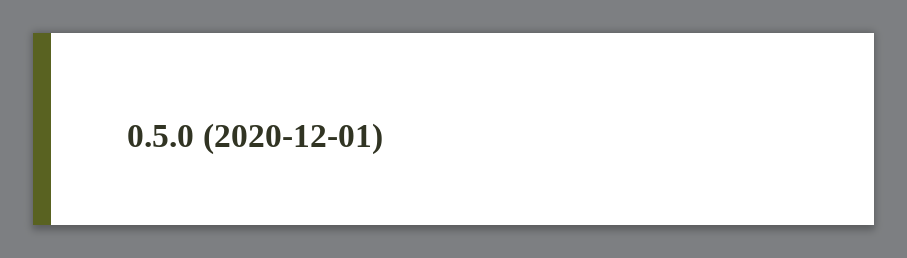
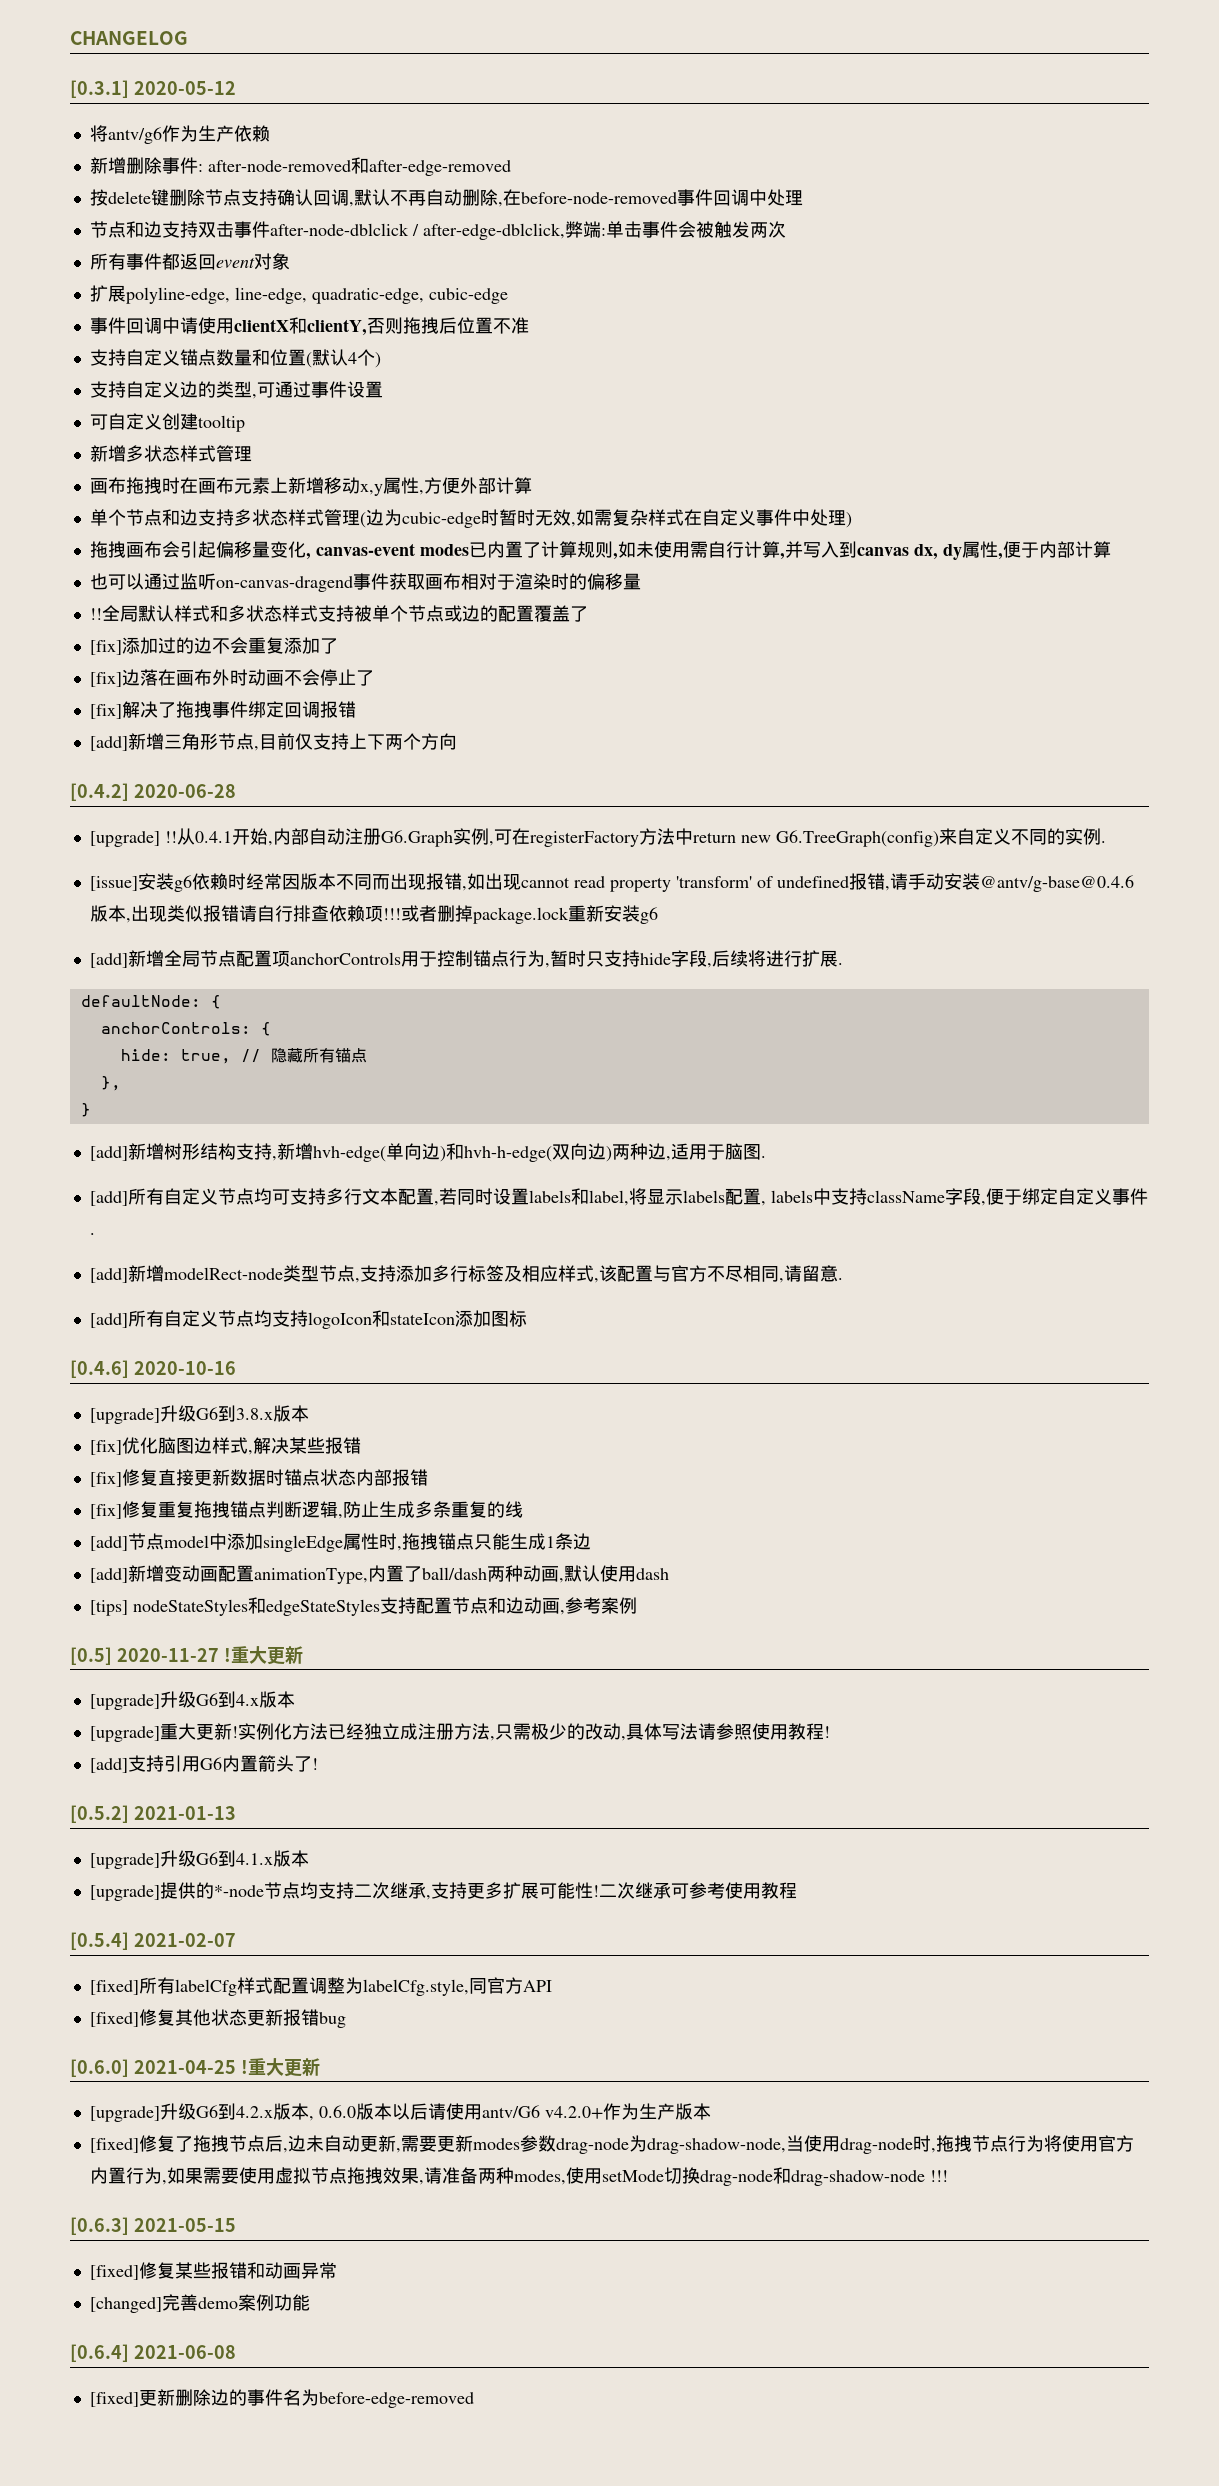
- 0.5.0 (2020-12-01)
+ CHANGELOG
+ [0.3.1] 2020-05-12
+ 将antv/g6作为生产依赖
+ 新增删除事件: after-node-removed和after-edge-removed
+ 按delete键删除节点支持确认回调,默认不再自动删除,在before-node-removed事件回调中处理
+ 节点和边支持双击事件after-node-dblclick / after-edge-dblclick,弊端:单击事件会被触发两次
+ 所有事件都返回event对象
+ 扩展polyline-edge, line-edge, quadratic-edge, cubic-edge
+ 事件回调中请使用clientX和clientY,否则拖拽后位置不准
+ 支持自定义锚点数量和位置(默认4个)
+ 支持自定义边的类型,可通过事件设置
+ 可自定义创建tooltip
+ 新增多状态样式管理
+ 画布拖拽时在画布元素上新增移动x,y属性,方便外部计算
+ 单个节点和边支持多状态样式管理(边为cubic-edge时暂时无效,如需复杂样式在自定义事件中处理)
+ 拖拽画布会引起偏移量变化, canvas-event modes已内置了计算规则,如未使用需自行计算,并写入到canvas dx, dy属性,便于内部计算
+ 也可以通过监听on-canvas-dragend事件获取画布相对于渲染时的偏移量
+ !!全局默认样式和多状态样式支持被单个节点或边的配置覆盖了
+ [fix]添加过的边不会重复添加了
+ [fix]边落在画布外时动画不会停止了
+ [fix]解决了拖拽事件绑定回调报错
+ [add]新增三角形节点,目前仅支持上下两个方向
+ [0.4.2] 2020-06-28
+ [upgrade] !!从0.4.1开始,内部自动注册G6.Graph实例,可在registerFactory方法中return new G6.TreeGraph(config)来自定义不同的实例.
+ [issue]安装g6依赖时经常因版本不同而出现报错,如出现cannot read property 'transform' of undefined报错,请手动安装@antv/g-base@0.4.6版本,出现类似报错请自行排查依赖项!!!或者删掉package.lock重新安装g6
+ [add]新增全局节点配置项anchorControls用于控制锚点行为,暂时只支持hide字段,后续将进行扩展.
+ defaultNode: {
+ anchorControls: {
+ hide: true, // 隐藏所有锚点
+ },
+ }
+ [add]新增树形结构支持,新增hvh-edge(单向边)和hvh-h-edge(双向边)两种边,适用于脑图.
+ [add]所有自定义节点均可支持多行文本配置,若同时设置labels和label,将显示labels配置, labels中支持className字段,便于绑定自定义事件.
+ [add]新增modelRect-node类型节点,支持添加多行标签及相应样式,该配置与官方不尽相同,请留意.
+ [add]所有自定义节点均支持logoIcon和stateIcon添加图标
+ [0.4.6] 2020-10-16
+ [upgrade]升级G6到3.8.x版本
+ [fix]优化脑图边样式,解决某些报错
+ [fix]修复直接更新数据时锚点状态内部报错
+ [fix]修复重复拖拽锚点判断逻辑,防止生成多条重复的线
+ [add]节点model中添加singleEdge属性时,拖拽锚点只能生成1条边
+ [add]新增变动画配置animationType,内置了ball/dash两种动画,默认使用dash
+ [tips] nodeStateStyles和edgeStateStyles支持配置节点和边动画,参考案例
+ [0.5] 2020-11-27 !重大更新
+ [upgrade]升级G6到4.x版本
+ [upgrade]重大更新!实例化方法已经独立成注册方法,只需极少的改动,具体写法请参照使用教程!
+ [add]支持引用G6内置箭头了!
+ [0.5.2] 2021-01-13
+ [upgrade]升级G6到4.1.x版本
+ [upgrade]提供的*-node节点均支持二次继承,支持更多扩展可能性!二次继承可参考使用教程
+ [0.5.4] 2021-02-07
+ [fixed]所有labelCfg样式配置调整为labelCfg.style,同官方API
+ [fixed]修复其他状态更新报错bug
+ [0.6.0] 2021-04-25 !重大更新
+ [upgrade]升级G6到4.2.x版本, 0.6.0版本以后请使用antv/G6 v4.2.0+作为生产版本
+ [fixed]修复了拖拽节点后,边未自动更新,需要更新modes参数drag-node为drag-shadow-node,当使用drag-node时,拖拽节点行为将使用官方内置行为,如果需要使用虚拟节点拖拽效果,请准备两种modes,使用setMode切换drag-node和drag-shadow-node !!!
+ [0.6.3] 2021-05-15
+ [fixed]修复某些报错和动画异常
+ [changed]完善demo案例功能
+ [0.6.4] 2021-06-08
+ [fixed]更新删除边的事件名为before-edge-removed

